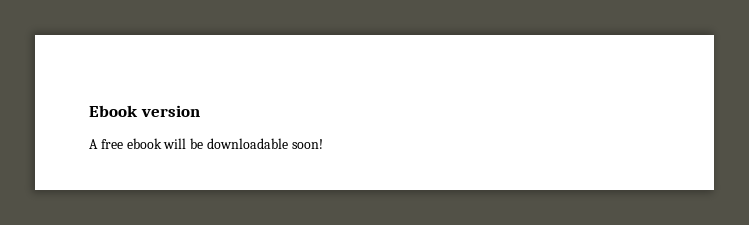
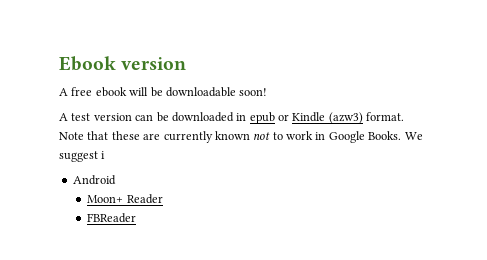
+ A test version can be downloaded in epub or Kindle (azw3) format. Note that these are currently known not to work in Google Books. We suggest i
+ Android
+ Moon+ Reader
+ FBReader

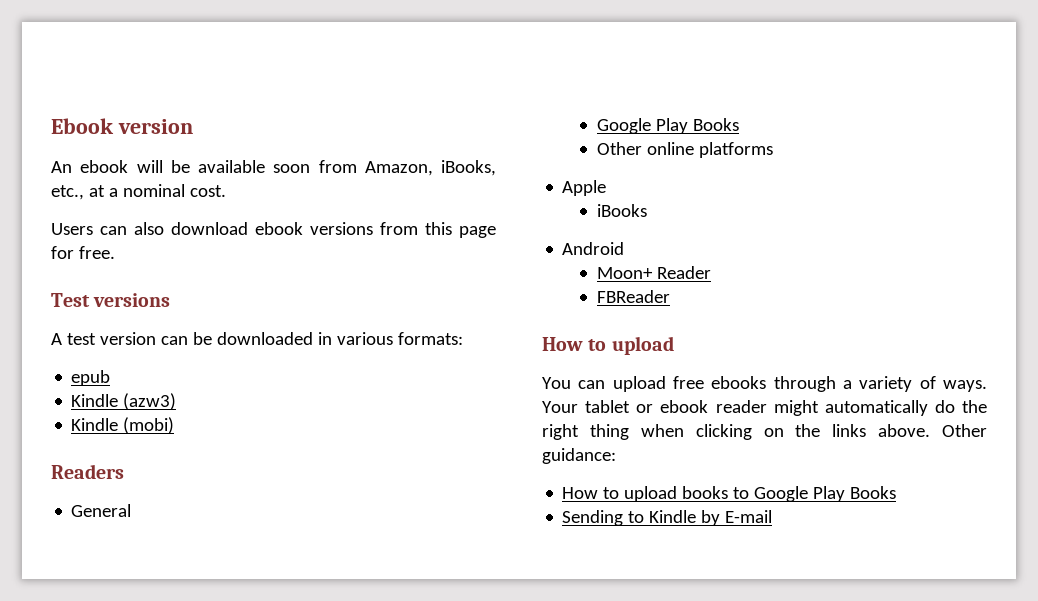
- A free ebook will be downloadable soon!
+ An ebook will be available soon from Amazon, iBooks, etc., at a nominal cost.
+ Users can also download ebook versions from this page for free.
+ Test versions
- A test version can be downloaded in epub or Kindle (azw3) format. Note that these are currently known not to work in Google Books. We suggest i
+ A test version can be downloaded in various formats:
+ epub
+ Kindle (azw3)
+ Kindle (mobi)
+ Readers
+ General
+ Google Play Books
+ Other online platforms
+ Apple
+ iBooks
  Android
  Moon+ Reader
  FBReader
+ How to upload
+ You can upload free ebooks through a variety of ways. Your tablet or ebook reader might automatically do the right thing when clicking on the links above. Other guidance:
+ How to upload books to Google Play Books
+ Sending to Kindle by E-mail

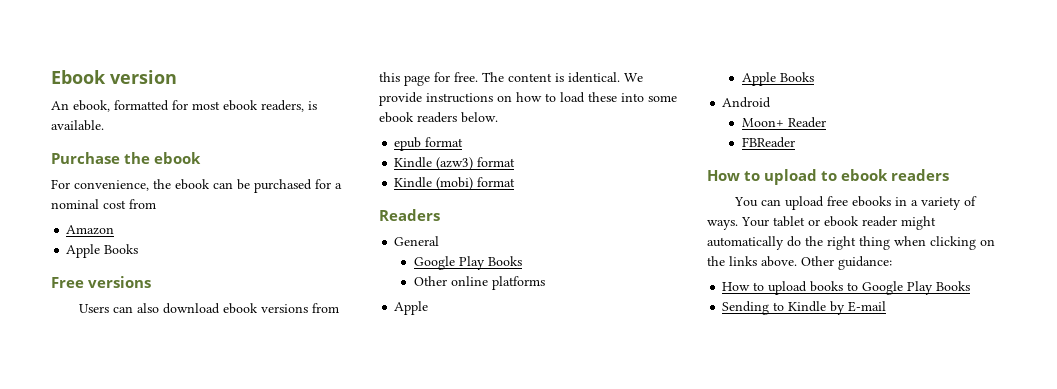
- An ebook will be available soon from Amazon, iBooks, etc., at a nominal cost.
+ An ebook, formatted for most ebook readers, is available.
+ Purchase the ebook
+ For convenience, the ebook can be purchased for a nominal cost from
+ Amazon
+ Apple Books
+ Free versions
- Users can also download ebook versions from this page for free.
- Test versions
- A test version can be downloaded in various formats:
+ Users can also download ebook versions from this page for free. The content is identical. We provide instructions on how to load these into some ebook readers below.
- epub
+ epub format
- Kindle (azw3)
+ Kindle (azw3) format
- Kindle (mobi)
+ Kindle (mobi) format
  Other online platforms
  Apple
- iBooks
+ Apple Books
  FBReader
- How to upload
+ How to upload to ebook readers
- You can upload free ebooks through a variety of ways.
+ You can upload free ebooks in a variety of ways.

